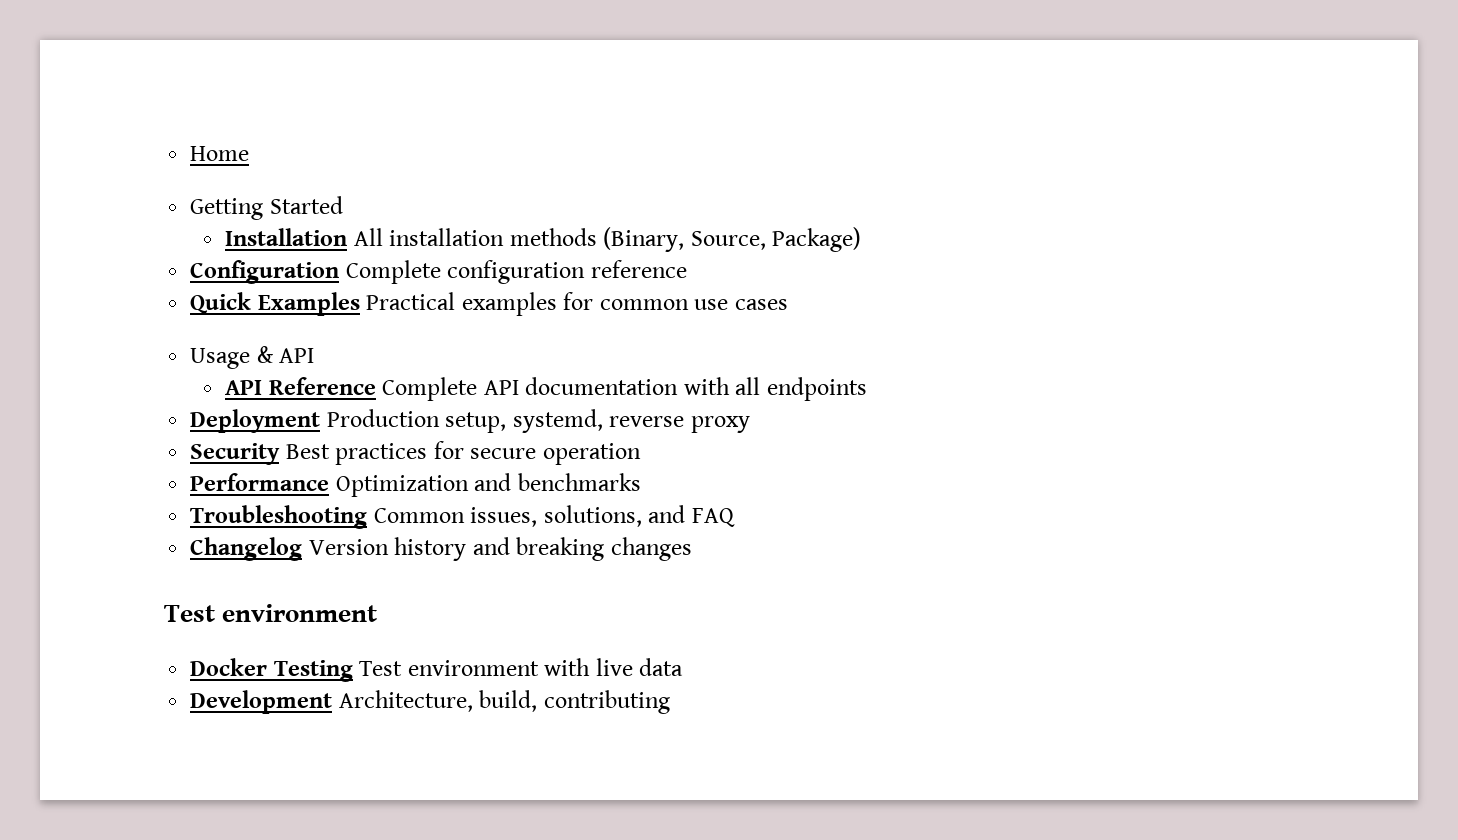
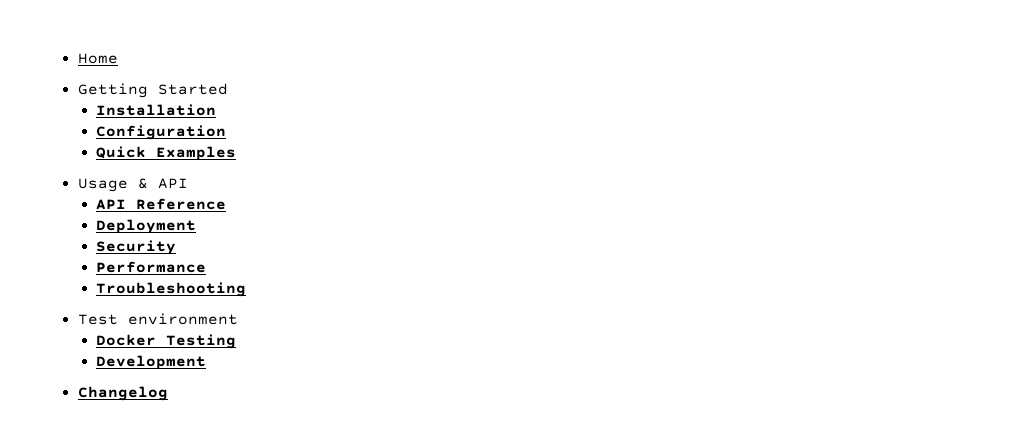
- Installation All installation methods (Binary, Source, Package)
- Configuration Complete configuration reference
- Quick Examples Practical examples for common use cases
+ Installation
+ Configuration
+ Quick Examples
- API Reference Complete API documentation with all endpoints
- Deployment Production setup, systemd, reverse proxy
- Security Best practices for secure operation
- Performance Optimization and benchmarks
- Troubleshooting Common issues, solutions, and FAQ
- Changelog Version history and breaking changes
+ API Reference
+ Deployment
+ Security
+ Performance
+ Troubleshooting
  Test environment
- Docker Testing Test environment with live data
- Development Architecture, build, contributing
+ Docker Testing
+ Development
+ Changelog

